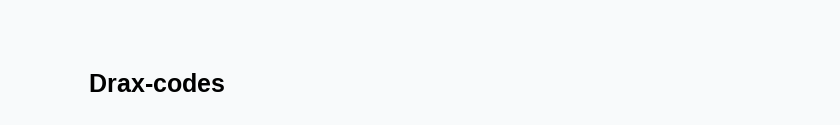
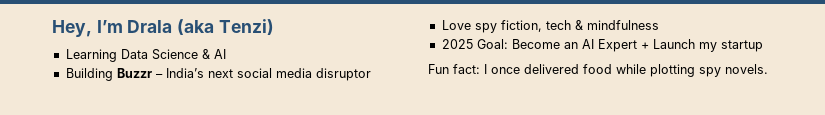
- Drax-codes
+ Hey, I’m Drala (aka Tenzi)
+ Learning Data Science & AI
+ Building Buzzr – India’s next social media disruptor
+ Love spy fiction, tech & mindfulness
+ 2025 Goal: Become an AI Expert + Launch my startup
+ Fun fact: I once delivered food while plotting spy novels.

